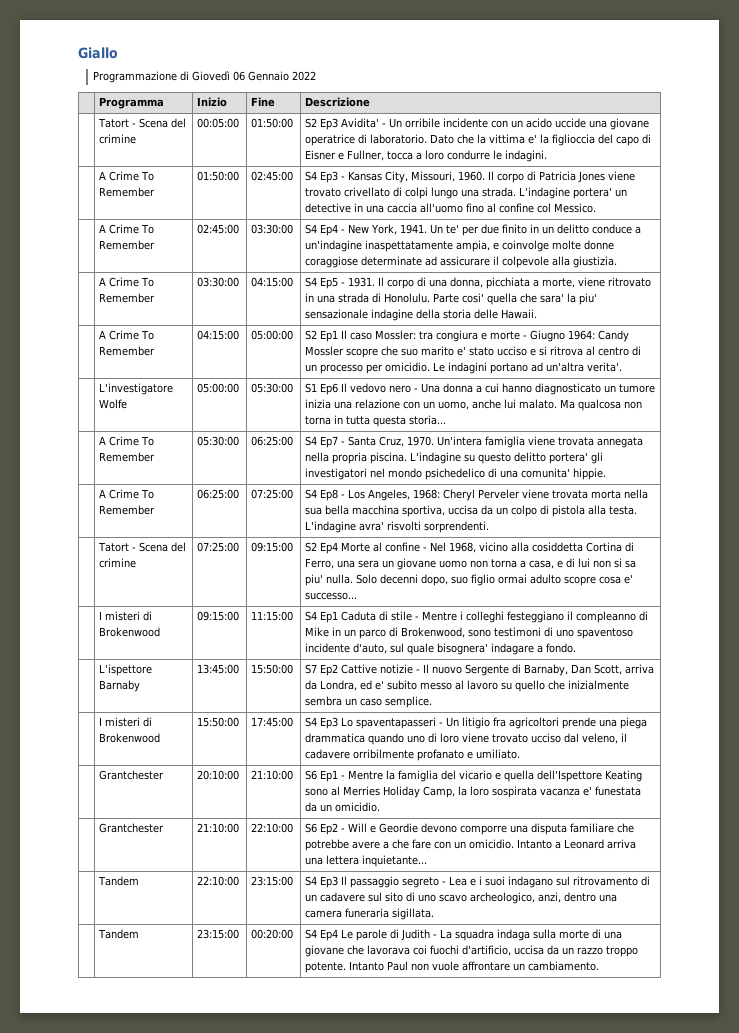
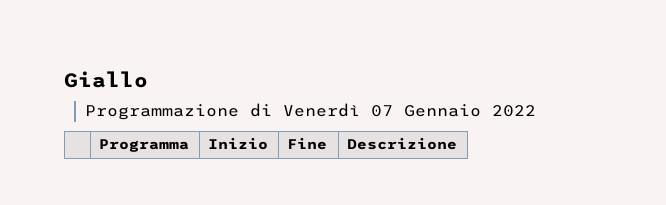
- Programmazione di Giovedì 06 Gennaio 2022
+ Programmazione di Venerdì 07 Gennaio 2022
- Tatort - Scena del crimine | 00:05:00 | 01:50:00 | S2 Ep3 Avidita' - Un orribile incidente con un acido uccide una giovane operatrice di laboratorio. Dato che la vittima e' la figlioccia del capo di Eisner e Fullner, tocca a loro condurre le indagini.
- | A Crime To Remember | 01:50:00 | 02:45:00 | S4 Ep3 - Kansas City, Missouri, 1960. Il corpo di Patricia Jones viene trovato crivellato di colpi lungo una strada. L'indagine portera' un detective in una caccia all'uomo fino al confine col Messico.
- | A Crime To Remember | 02:45:00 | 03:30:00 | S4 Ep4 - New York, 1941. Un te' per due finito in un delitto conduce a un'indagine inaspettatamente ampia, e coinvolge molte donne coraggiose determinate ad assicurare il colpevole alla giustizia.
- | A Crime To Remember | 03:30:00 | 04:15:00 | S4 Ep5 - 1931. Il corpo di una donna, picchiata a morte, viene ritrovato in una strada di Honolulu. Parte cosi' quella che sara' la piu' sensazionale indagine della storia delle Hawaii.
- | A Crime To Remember | 04:15:00 | 05:00:00 | S2 Ep1 Il caso Mossler: tra congiura e morte - Giugno 1964: Candy Mossler scopre che suo marito e' stato ucciso e si ritrova al centro di un processo per omicidio. Le indagini portano ad un'altra verita'.
- | L'investigatore Wolfe | 05:00:00 | 05:30:00 | S1 Ep6 Il vedovo nero - Una donna a cui hanno diagnosticato un tumore inizia una relazione con un uomo, anche lui malato. Ma qualcosa non torna in tutta questa storia...
- | A Crime To Remember | 05:30:00 | 06:25:00 | S4 Ep7 - Santa Cruz, 1970. Un'intera famiglia viene trovata annegata nella propria piscina. L'indagine su questo delitto portera' gli investigatori nel mondo psichedelico di una comunita' hippie.
- | A Crime To Remember | 06:25:00 | 07:25:00 | S4 Ep8 - Los Angeles, 1968: Cheryl Perveler viene trovata morta nella sua bella macchina sportiva, uccisa da un colpo di pistola alla testa. L'indagine avra' risvolti sorprendenti.
- | Tatort - Scena del crimine | 07:25:00 | 09:15:00 | S2 Ep4 Morte al confine - Nel 1968, vicino alla cosiddetta Cortina di Ferro, una sera un giovane uomo non torna a casa, e di lui non si sa piu' nulla. Solo decenni dopo, suo figlio ormai adulto scopre cosa e' successo...
- | I misteri di Brokenwood | 09:15:00 | 11:15:00 | S4 Ep1 Caduta di stile - Mentre i colleghi festeggiano il compleanno di Mike in un parco di Brokenwood, sono testimoni di uno spaventoso incidente d'auto, sul quale bisognera' indagare a fondo.
- | L'ispettore Barnaby | 13:45:00 | 15:50:00 | S7 Ep2 Cattive notizie - Il nuovo Sergente di Barnaby, Dan Scott, arriva da Londra, ed e' subito messo al lavoro su quello che inizialmente sembra un caso semplice.
- | I misteri di Brokenwood | 15:50:00 | 17:45:00 | S4 Ep3 Lo spaventapasseri - Un litigio fra agricoltori prende una piega drammatica quando uno di loro viene trovato ucciso dal veleno, il cadavere orribilmente profanato e umiliato.
- | Grantchester | 20:10:00 | 21:10:00 | S6 Ep1 - Mentre la famiglia del vicario e quella dell'Ispettore Keating sono al Merries Holiday Camp, la loro sospirata vacanza e' funestata da un omicidio.
- | Grantchester | 21:10:00 | 22:10:00 | S6 Ep2 - Will e Geordie devono comporre una disputa familiare che potrebbe avere a che fare con un omicidio. Intanto a Leonard arriva una lettera inquietante...
- | Tandem | 22:10:00 | 23:15:00 | S4 Ep3 Il passaggio segreto - Lea e i suoi indagano sul ritrovamento di un cadavere sul sito di uno scavo archeologico, anzi, dentro una camera funeraria sigillata.
- | Tandem | 23:15:00 | 00:20:00 | S4 Ep4 Le parole di Judith - La squadra indaga sulla morte di una giovane che lavorava coi fuochi d'artificio, uccisa da un razzo troppo potente. Intanto Paul non vuole affrontare un cambiamento.

